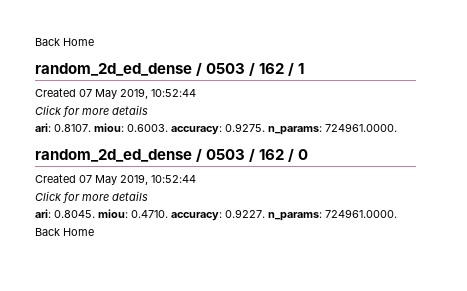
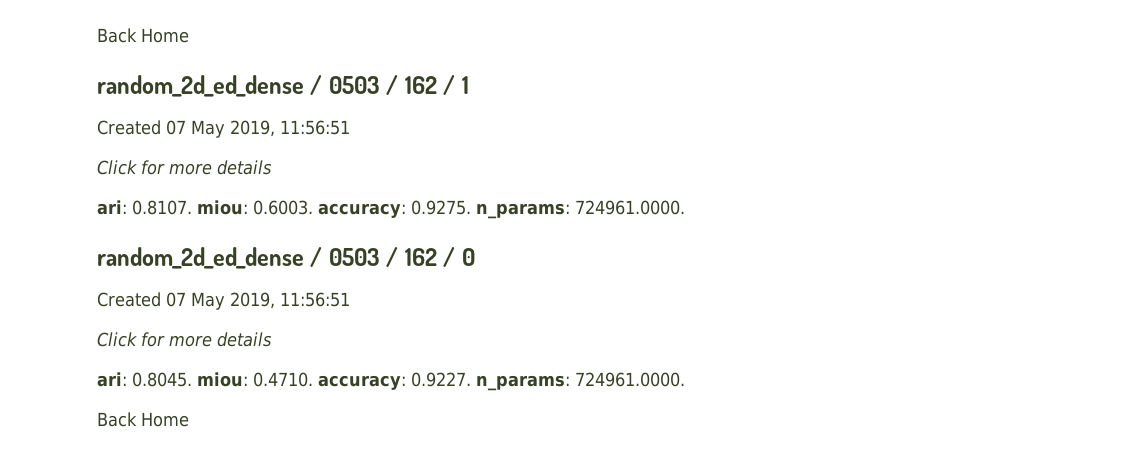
  random_2d_ed_dense / 0503 / 162 / 1
- Created 07 May 2019, 10:52:44
+ Created 07 May 2019, 11:56:51
  random_2d_ed_dense / 0503 / 162 / 0
- Created 07 May 2019, 10:52:44
+ Created 07 May 2019, 11:56:51

